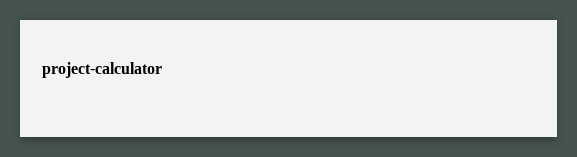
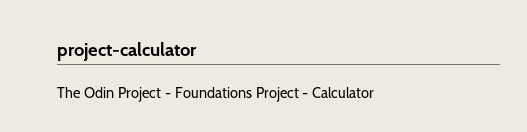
+ The Odin Project - Foundations Project - Calculator

